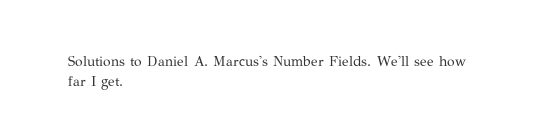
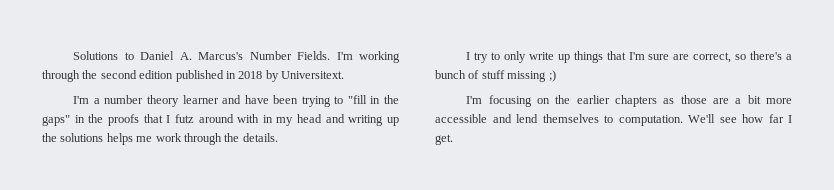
+ I'm working through the second edition published in 2018 by Universitext.
+ I'm a number theory learner and have been trying to "fill in the gaps" in the proofs that I futz around with in my head and writing up the solutions helps me work through the details.
+ I try to only write up things that I'm sure are correct, so there's a bunch of stuff missing ;)
+ I'm focusing on the earlier chapters as those are a bit more accessible and lend themselves to computation.

